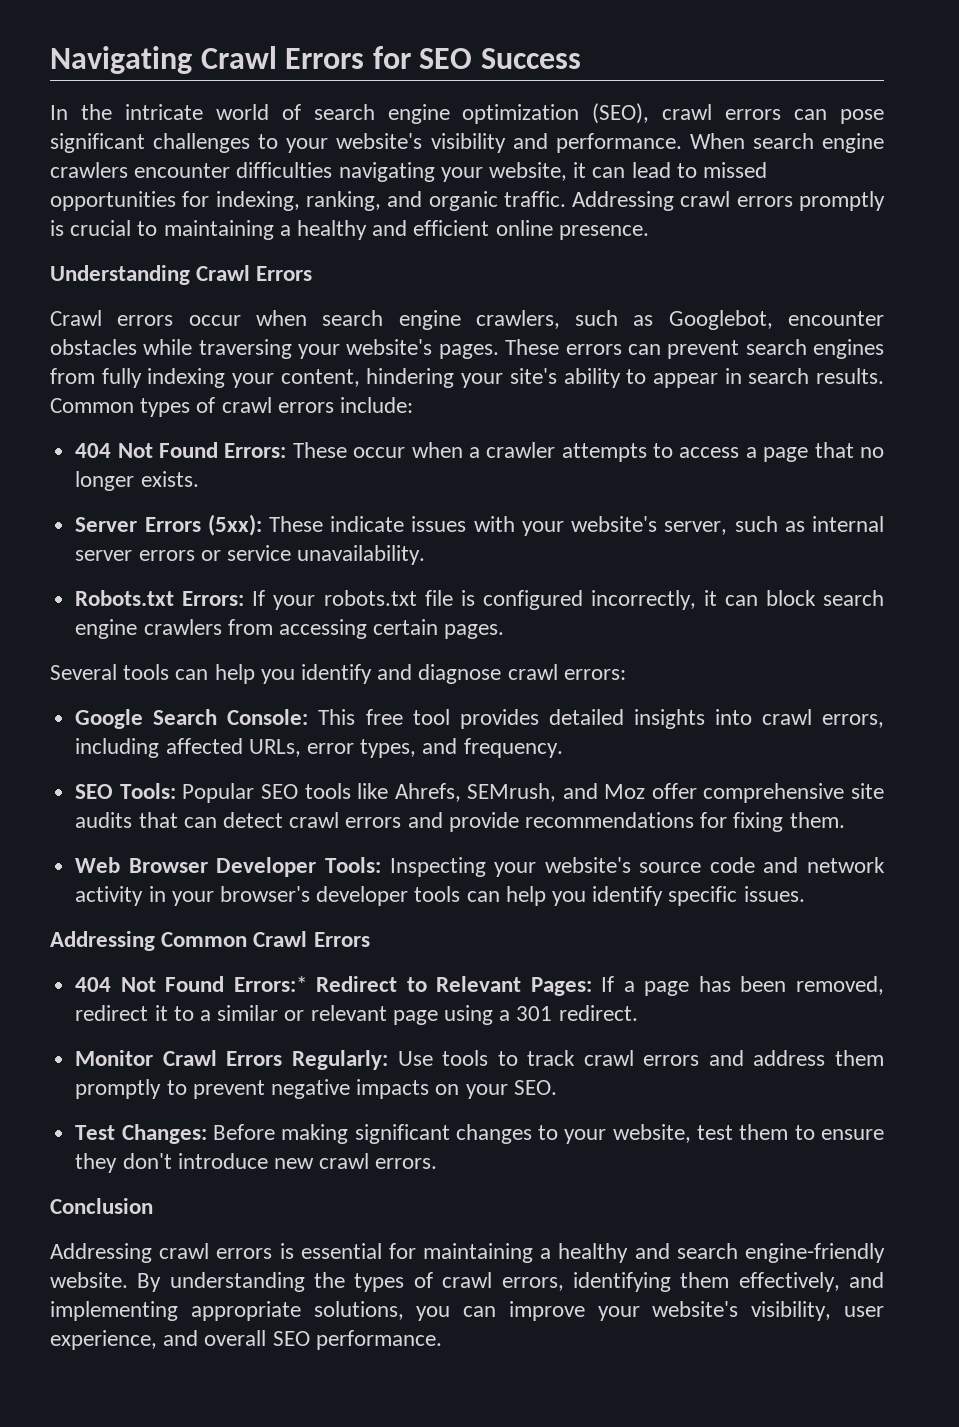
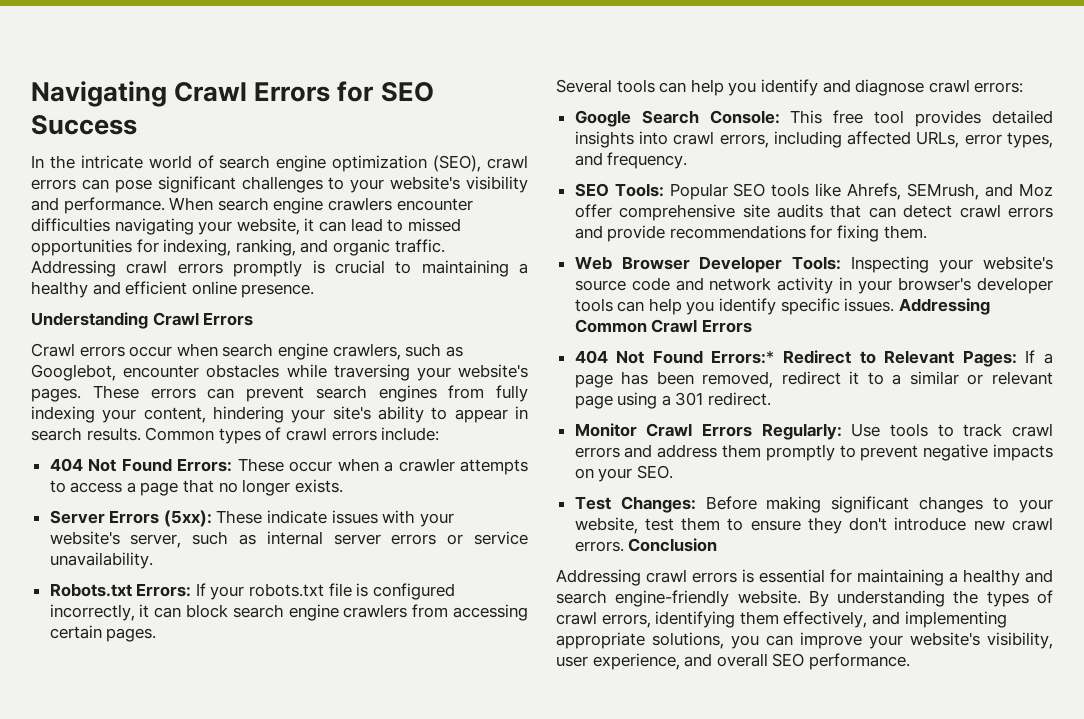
- Web Browser Developer Tools: Inspecting your website's source code and network activity in your browser's developer tools can help you identify specific issues.
- Addressing Common Crawl Errors
+ Web Browser Developer Tools: Inspecting your website's source code and network activity in your browser's developer tools can help you identify specific issues. Addressing Common Crawl Errors
- Test Changes: Before making significant changes to your website, test them to ensure they don't introduce new crawl errors.
- Conclusion
+ Test Changes: Before making significant changes to your website, test them to ensure they don't introduce new crawl errors. Conclusion

